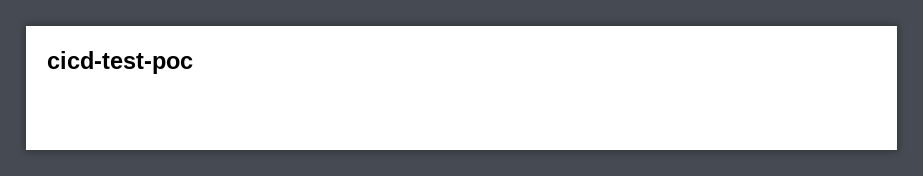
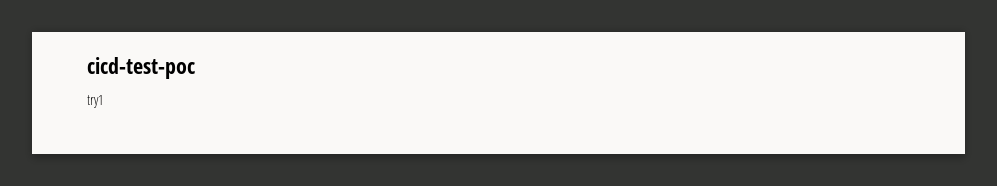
+ try1

